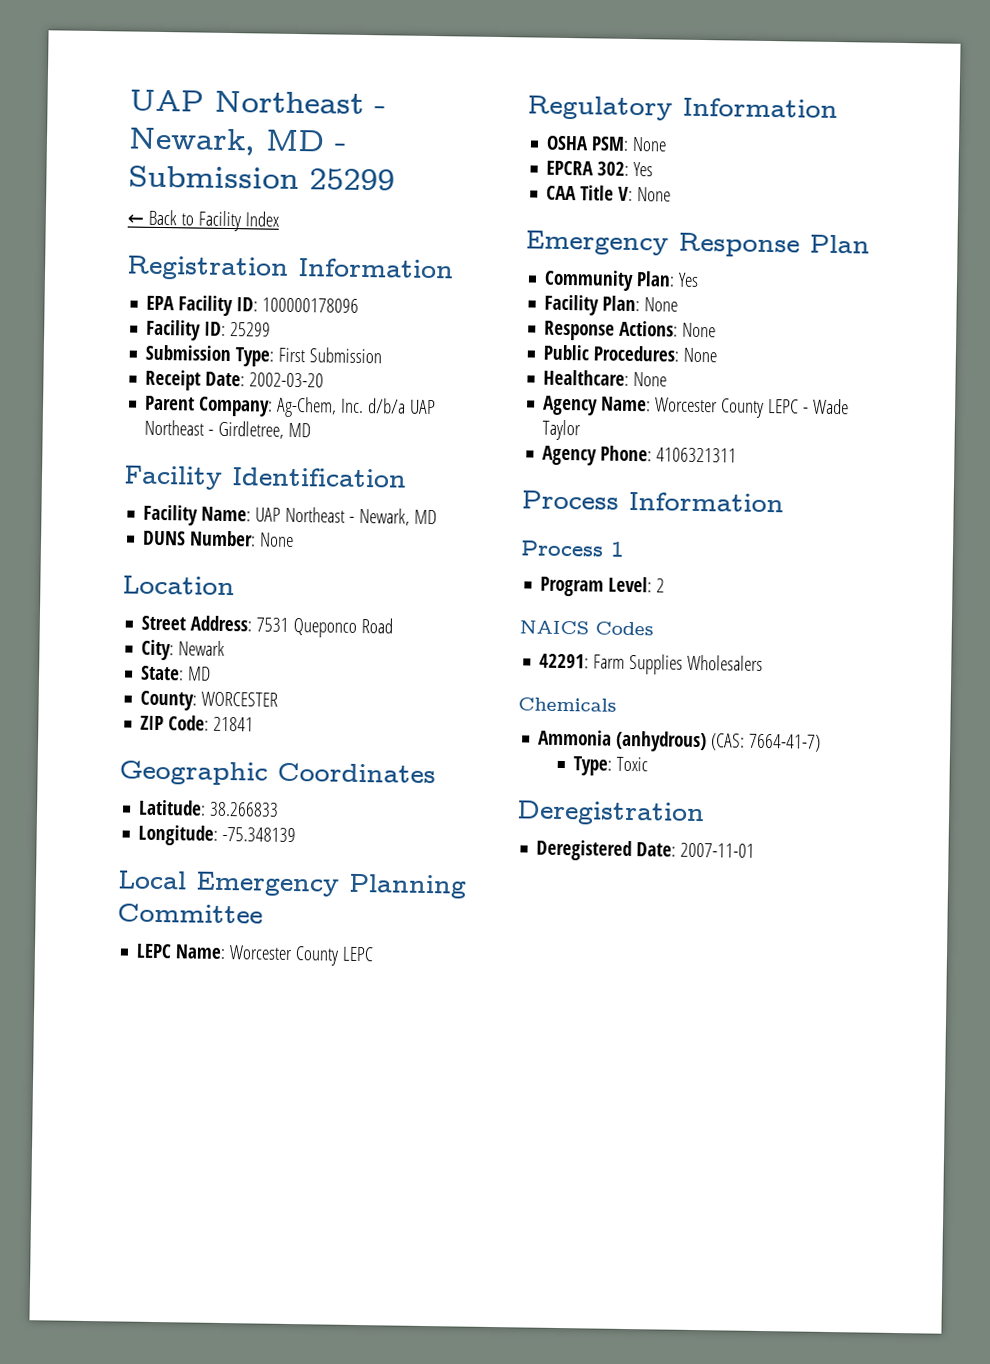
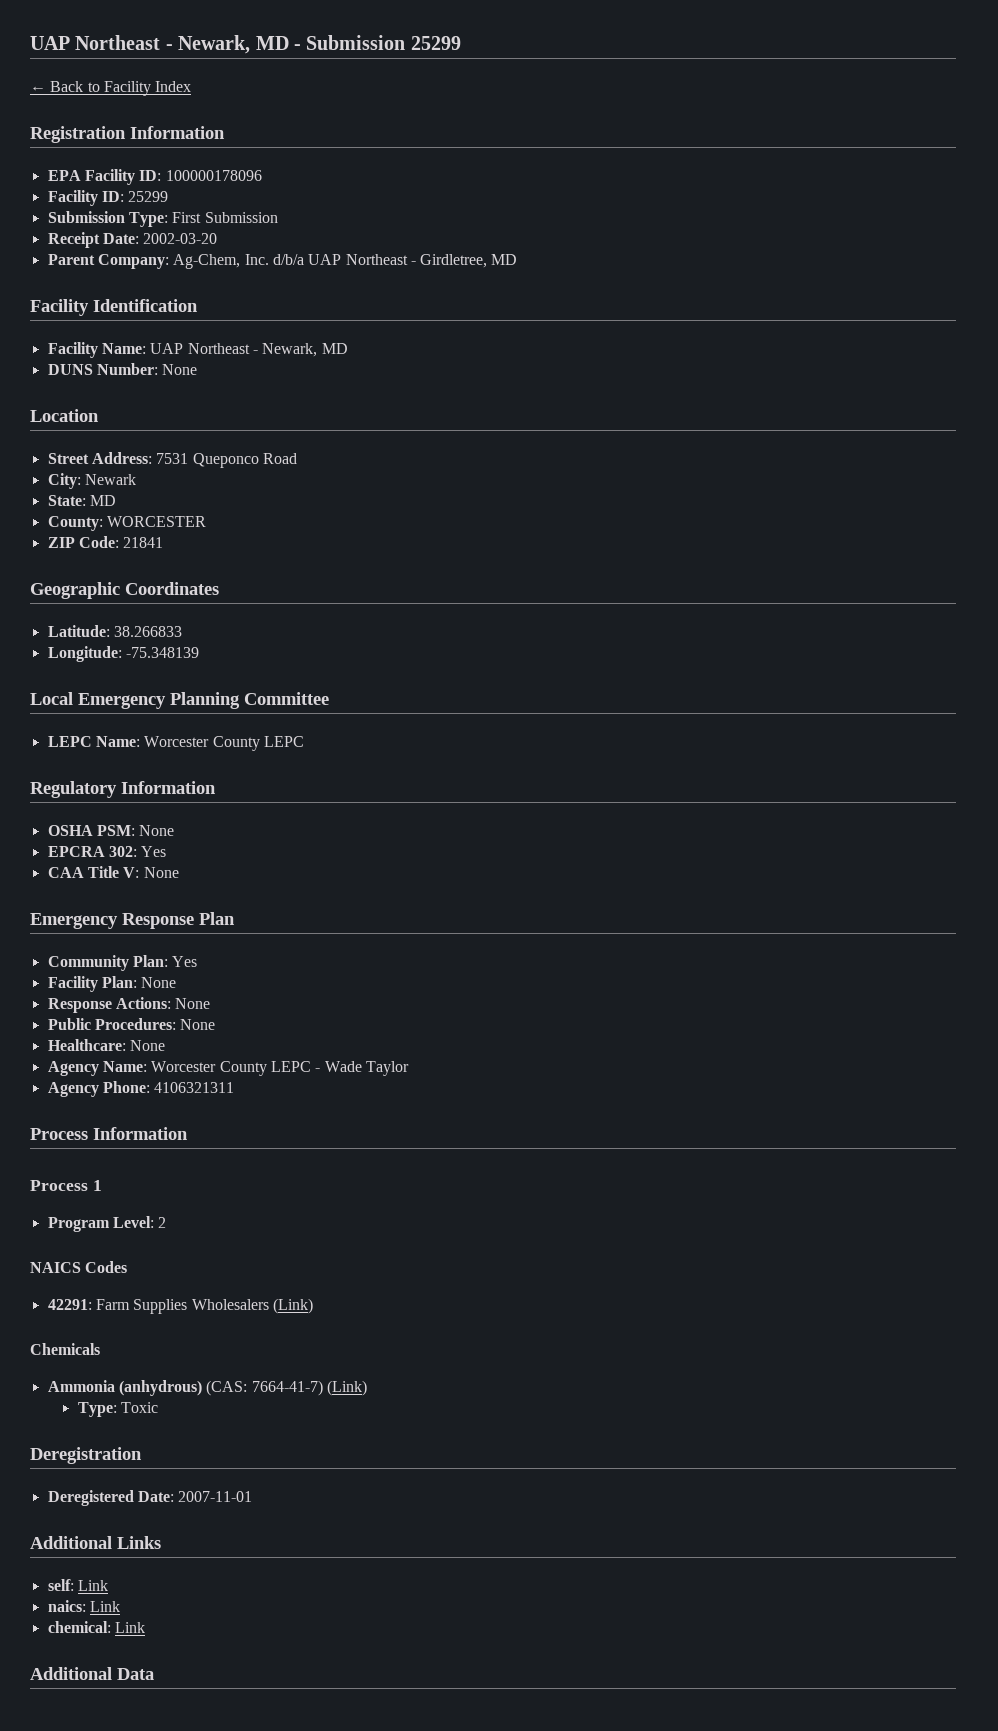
- 42291: Farm Supplies Wholesalers
+ 42291: Farm Supplies Wholesalers (Link)
- Ammonia (anhydrous) (CAS: 7664-41-7)
+ Ammonia (anhydrous) (CAS: 7664-41-7) (Link)
+ Additional Links
+ self: Link
+ naics: Link
+ chemical: Link
+ Additional Data

